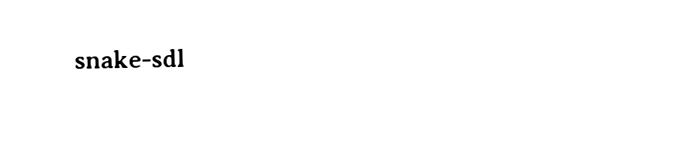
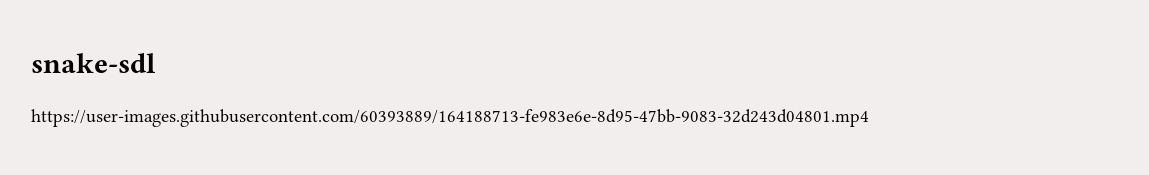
+ https://user-images.githubusercontent.com/60393889/164188713-fe983e6e-8d95-47bb-9083-32d243d04801.mp4

